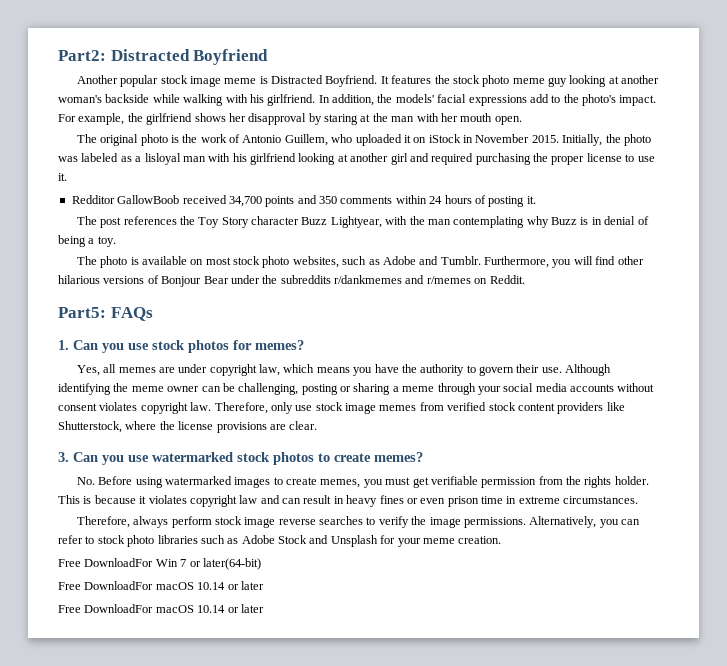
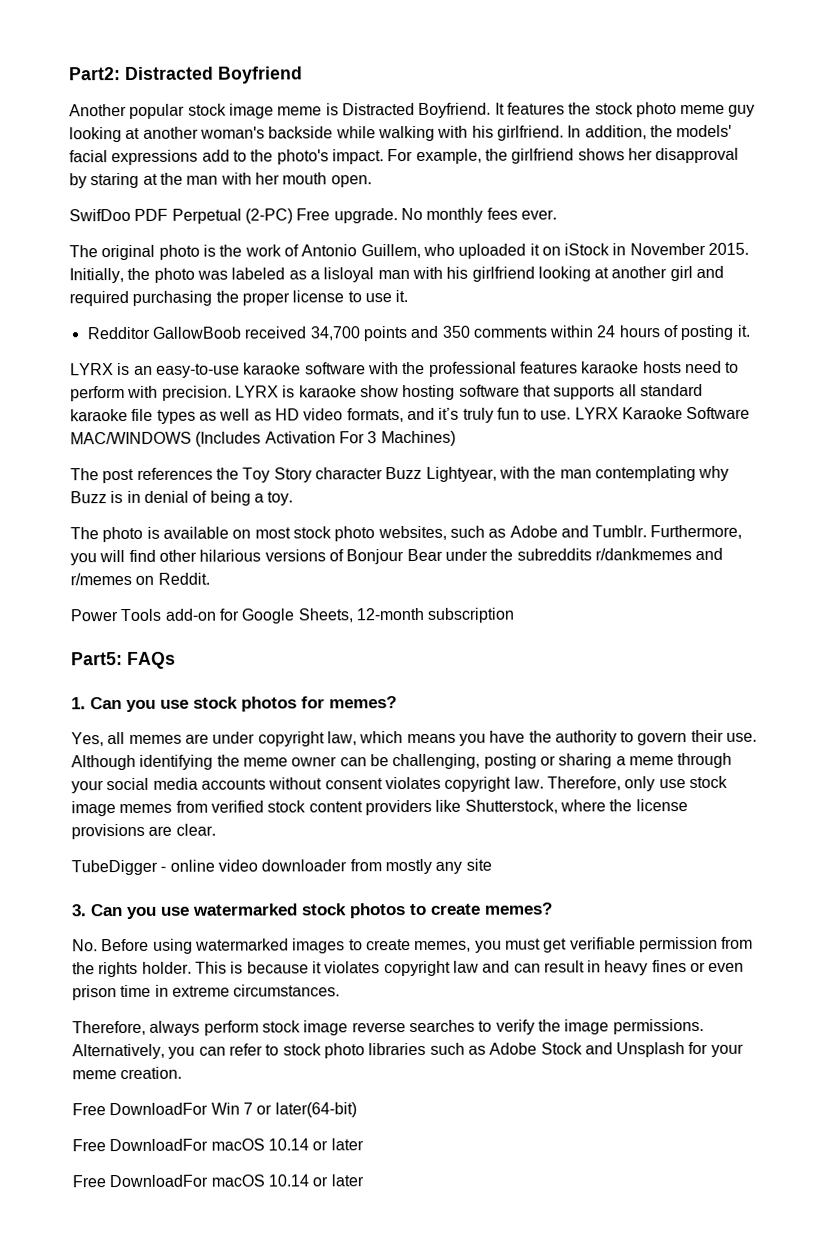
+ SwifDoo PDF Perpetual (2-PC) Free upgrade. No monthly fees ever.
+ LYRX is an easy-to-use karaoke software with the professional features karaoke hosts need to perform with precision. LYRX is karaoke show hosting software that supports all standard karaoke file types as well as HD video formats, and it’s truly fun to use. LYRX Karaoke Software MAC/WINDOWS (Includes Activation For 3 Machines)
+ Power Tools add-on for Google Sheets, 12-month subscription
+ TubeDigger - online video downloader from mostly any site

